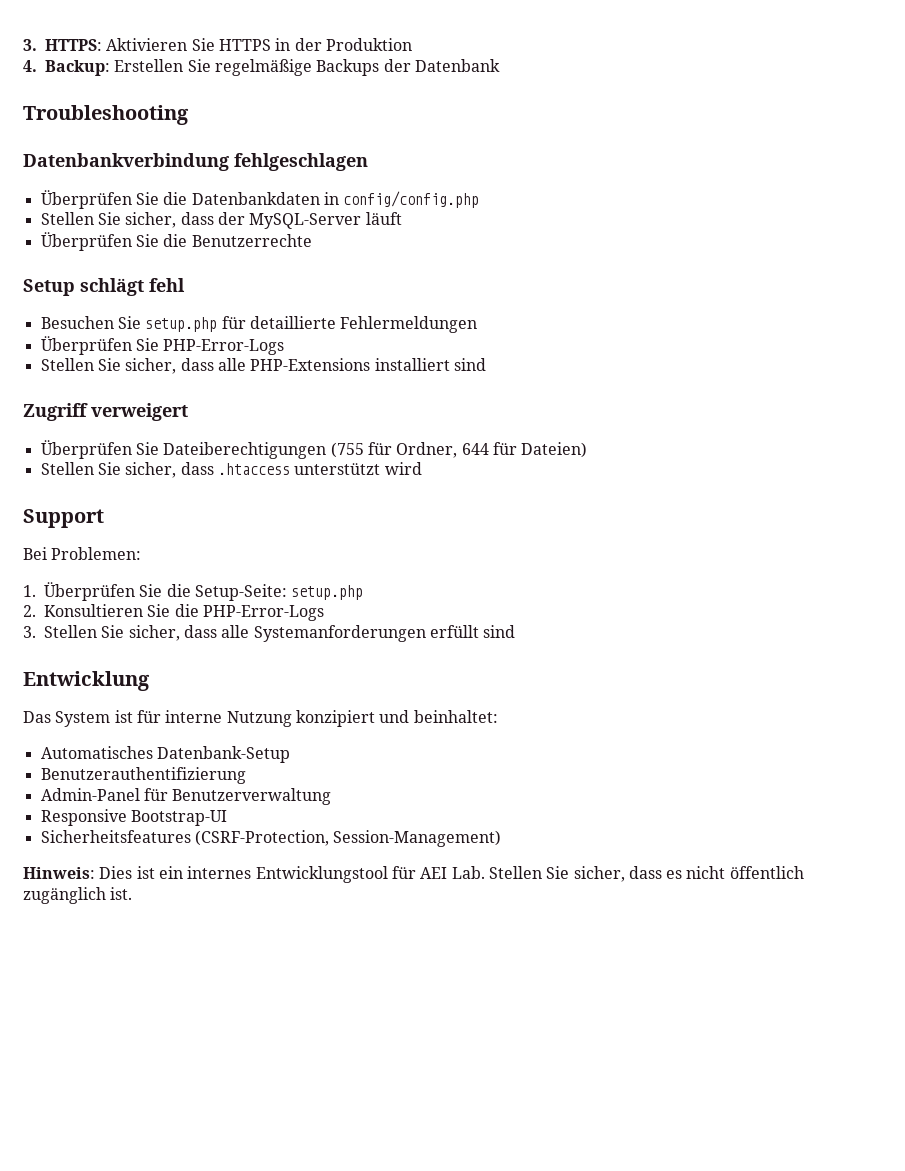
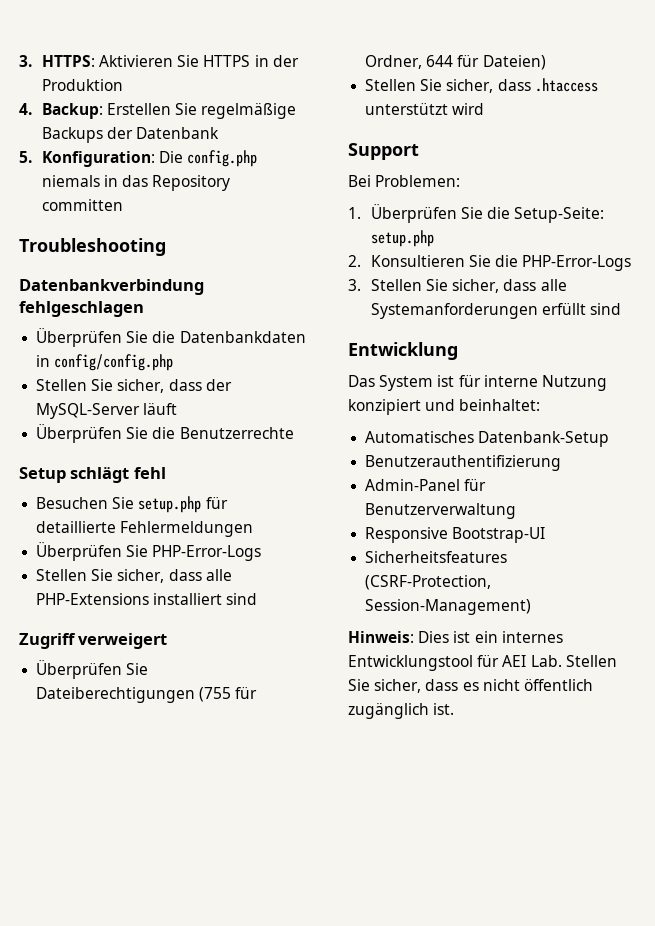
+ 5. Konfiguration: Die config.php niemals in das Repository committen

